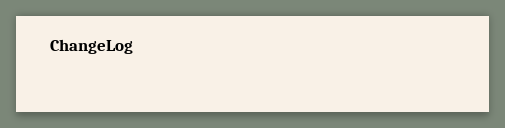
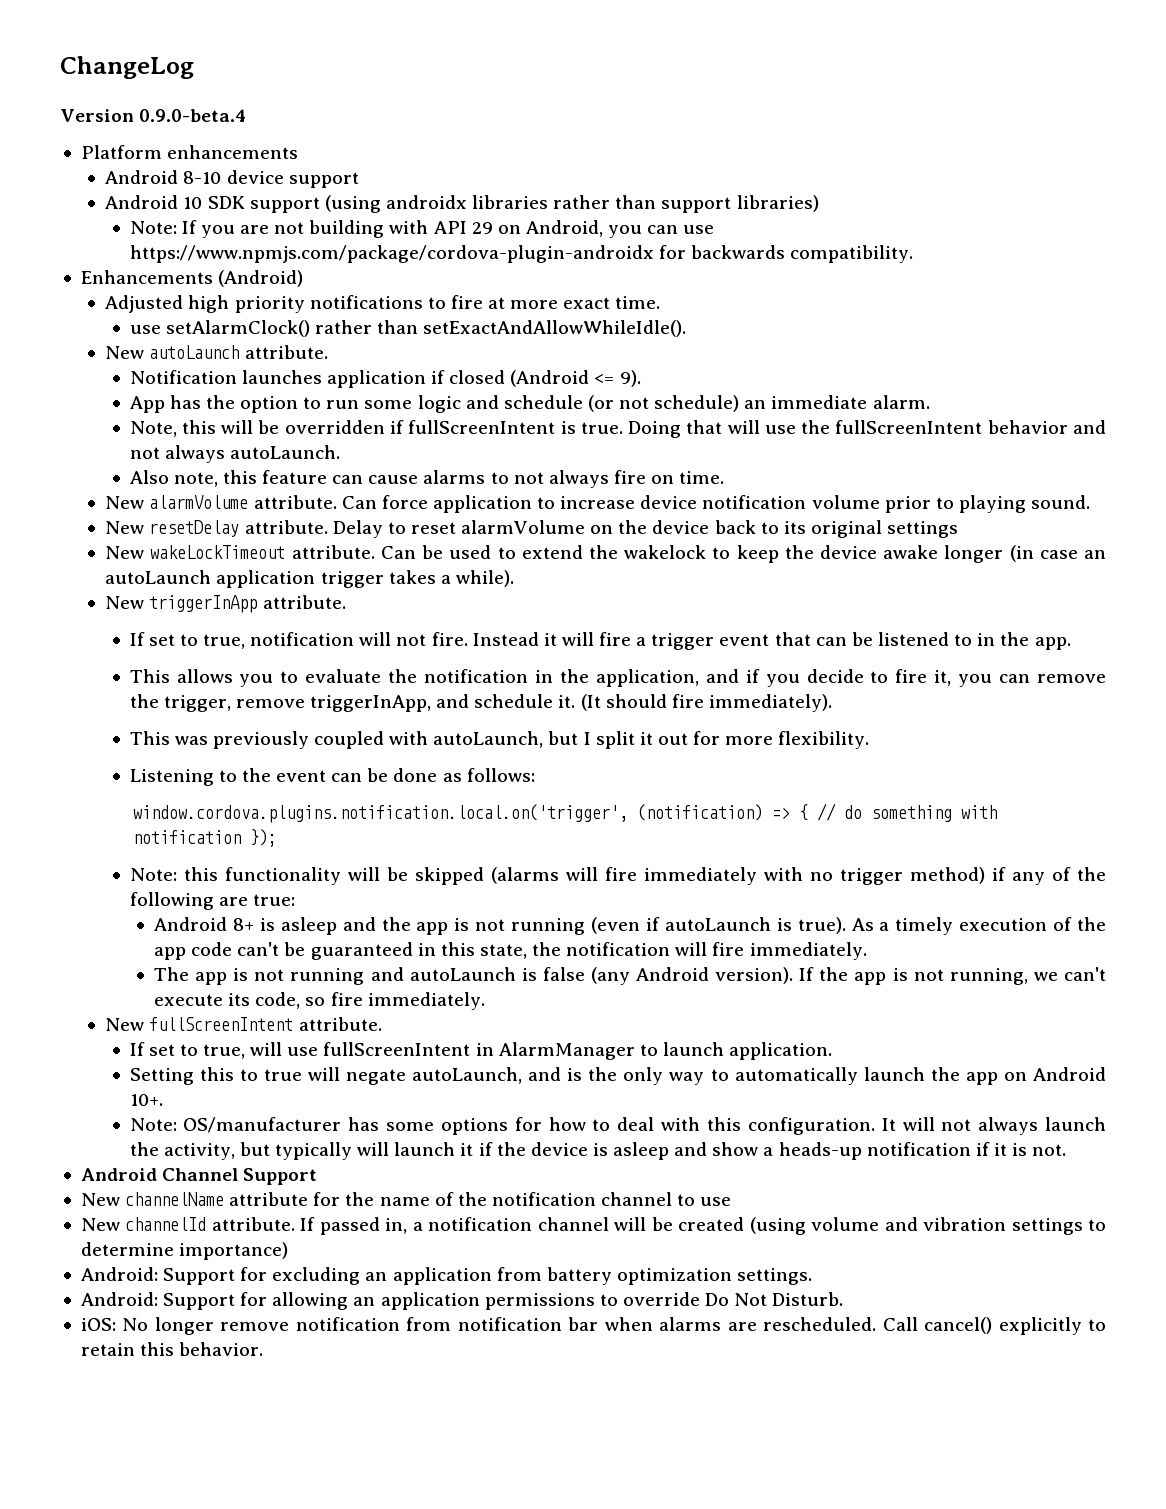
+ Version 0.9.0-beta.4
+ Platform enhancements
+ Android 8-10 device support
+ Android 10 SDK support (using androidx libraries rather than support libraries)
+ Note: If you are not building with API 29 on Android, you can use https://www.npmjs.com/package/cordova-plugin-androidx for backwards compatibility.
+ Enhancements (Android)
+ Adjusted high priority notifications to fire at more exact time.
+ use setAlarmClock() rather than setExactAndAllowWhileIdle().
+ New autoLaunch attribute.
+ Notification launches application if closed (Android <= 9).
+ App has the option to run some logic and schedule (or not schedule) an immediate alarm.
+ Note, this will be overridden if fullScreenIntent is true. Doing that will use the fullScreenIntent behavior and not always autoLaunch.
+ Also note, this feature can cause alarms to not always fire on time.
+ New alarmVolume attribute. Can force application to increase device notification volume prior to playing sound.
+ New resetDelay attribute. Delay to reset alarmVolume on the device back to its original settings
+ New wakeLockTimeout attribute. Can be used to extend the wakelock to keep the device awake longer (in case an autoLaunch application trigger takes a while).
+ New triggerInApp attribute.
+ If set to true, notification will not fire. Instead it will fire a trigger event that can be listened to in the app.
+ This allows you to evaluate the notification in the application, and if you decide to fire it, you can remove the trigger, remove triggerInApp, and schedule it. (It should fire immediately).
+ This was previously coupled with autoLaunch, but I split it out for more flexibility.
+ Listening to the event can be done as follows:
+ window.cordova.plugins.notification.local.on('trigger', (notification) => { // do something with notification });
+ Note: this functionality will be skipped (alarms will fire immediately with no trigger method) if any of the following are true:
+ Android 8+ is asleep and the app is not running (even if autoLaunch is true). As a timely execution of the app code can't be guaranteed in this state, the notification will fire immediately.
+ The app is not running and autoLaunch is false (any Android version). If the app is not running, we can't execute its code, so fire immediately.
+ New fullScreenIntent attribute.
+ If set to true, will use fullScreenIntent in AlarmManager to launch application.
+ Setting this to true will negate autoLaunch, and is the only way to automatically launch the app on Android 10+.
+ Note: OS/manufacturer has some options for how to deal with this configuration. It will not always launch the activity, but typically will launch it if the device is asleep and show a heads-up notification if it is not.
+ Android Channel Support
+ New channelName attribute for the name of the notification channel to use
+ New channelId attribute. If passed in, a notification channel will be created (using volume and vibration settings to determine importance)
+ Android: Support for excluding an application from battery optimization settings.
+ Android: Support for allowing an application permissions to override Do Not Disturb.
+ iOS: No longer remove notification from notification bar when alarms are rescheduled. Call cancel() explicitly to retain this behavior.

